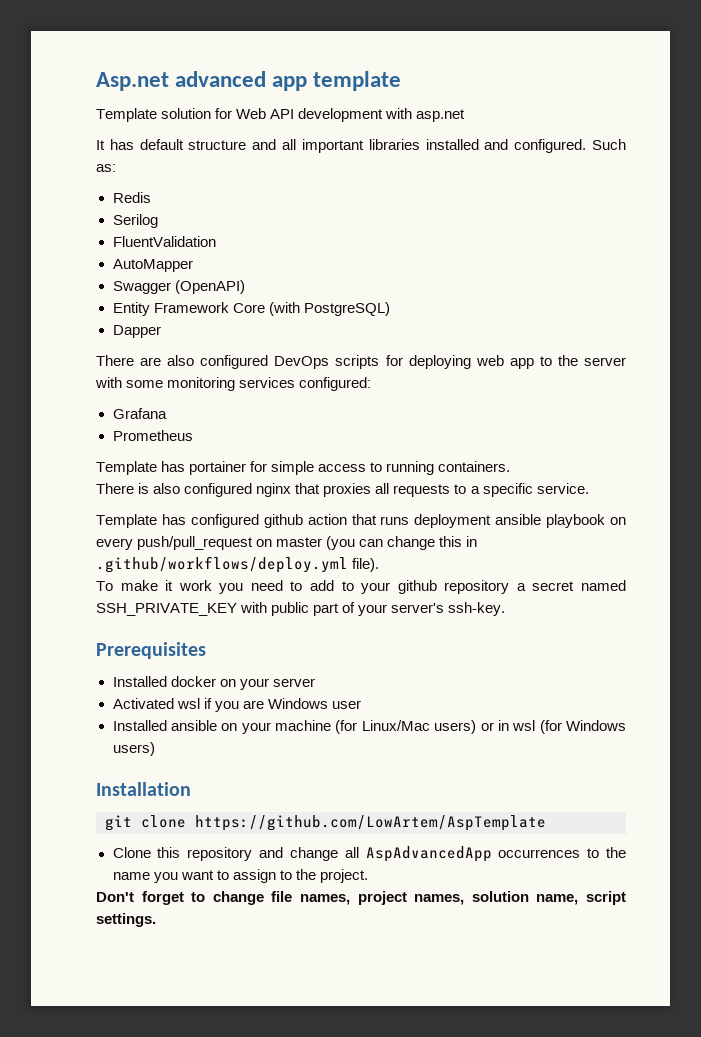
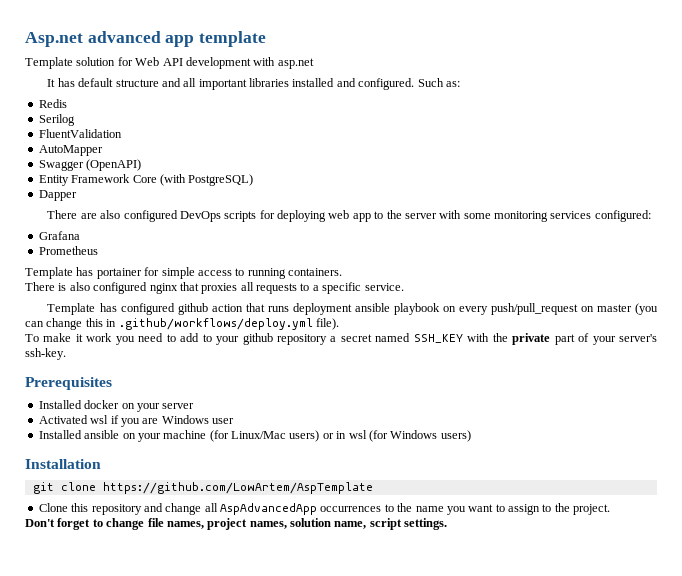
- To make it work you need to add to your github repository a secret named SSH_PRIVATE_KEY with public part of your server's ssh-key.
+ To make it work you need to add to your github repository a secret named SSH_KEY with the private part of your server's ssh-key.

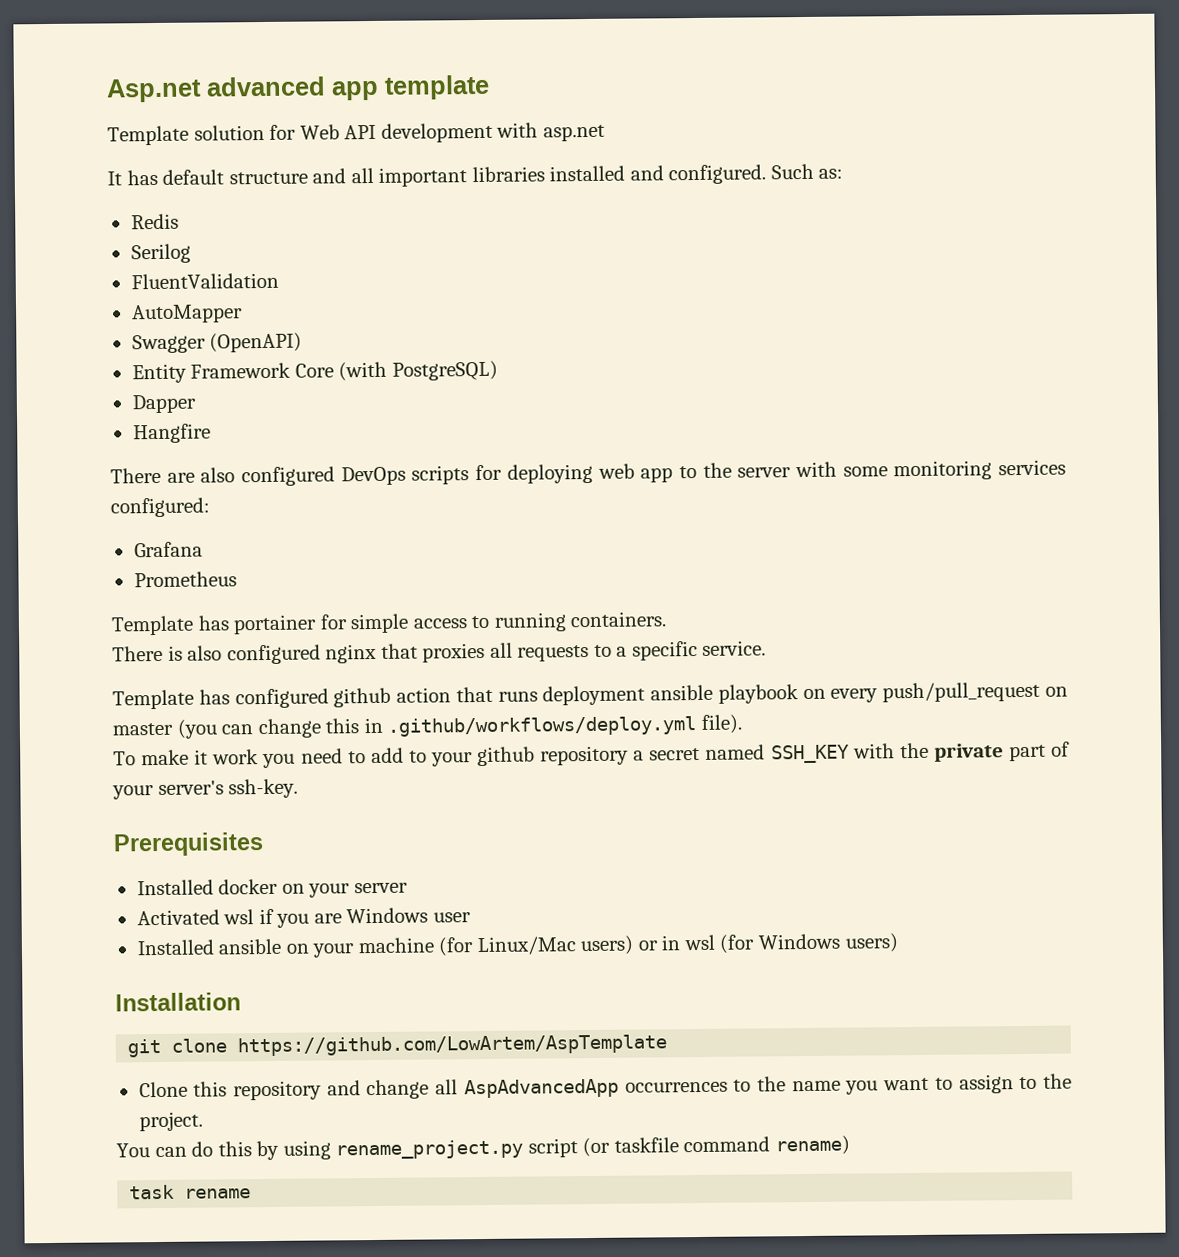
+ Hangfire
- Don't forget to change file names, project names, solution name, script settings.
+ You can do this by using rename_project.py script (or taskfile command rename)
+ task rename

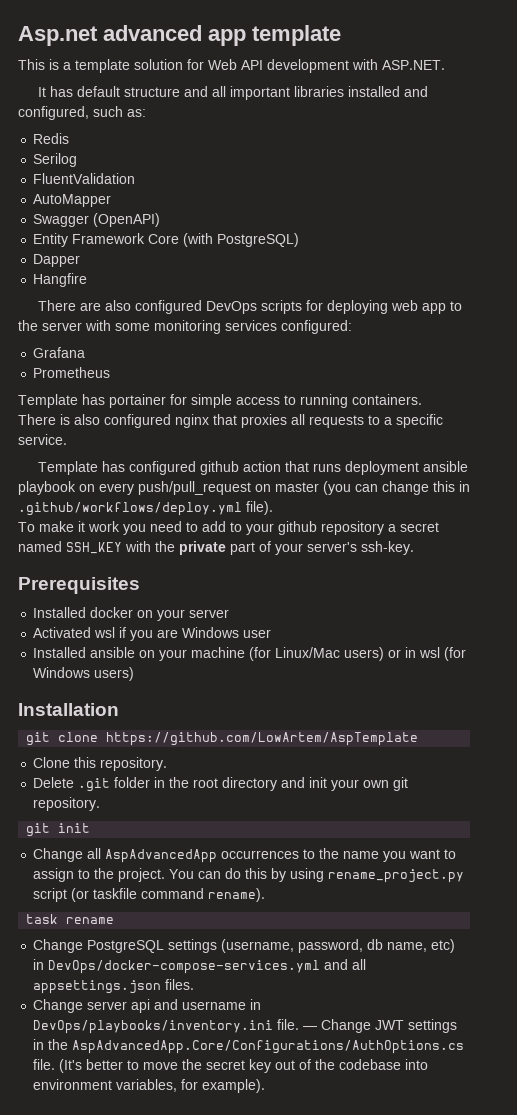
- Template solution for Web API development with asp.net
+ This is a template solution for Web API development with ASP.NET.
- It has default structure and all important libraries installed and configured. Such as:
+ It has default structure and all important libraries installed and configured, such as:
- Clone this repository and change all AspAdvancedApp occurrences to the name you want to assign to the project.
- You can do this by using rename_project.py script (or taskfile command rename)
+ Clone this repository.
+ Delete .git folder in the root directory and init your own git repository.
+ git init
+ Change all AspAdvancedApp occurrences to the name you want to assign to the project. You can do this by using rename_project.py script (or taskfile command rename).
+ Change PostgreSQL settings (username, password, db name, etc) in DevOps/docker-compose-services.yml and all appsettings.json files.
+ Change server api and username in DevOps/playbooks/inventory.ini file. — Change JWT settings in the AspAdvancedApp.Core/Configurations/AuthOptions.cs file. (It's better to move the secret key out of the codebase into environment variables, for example).

